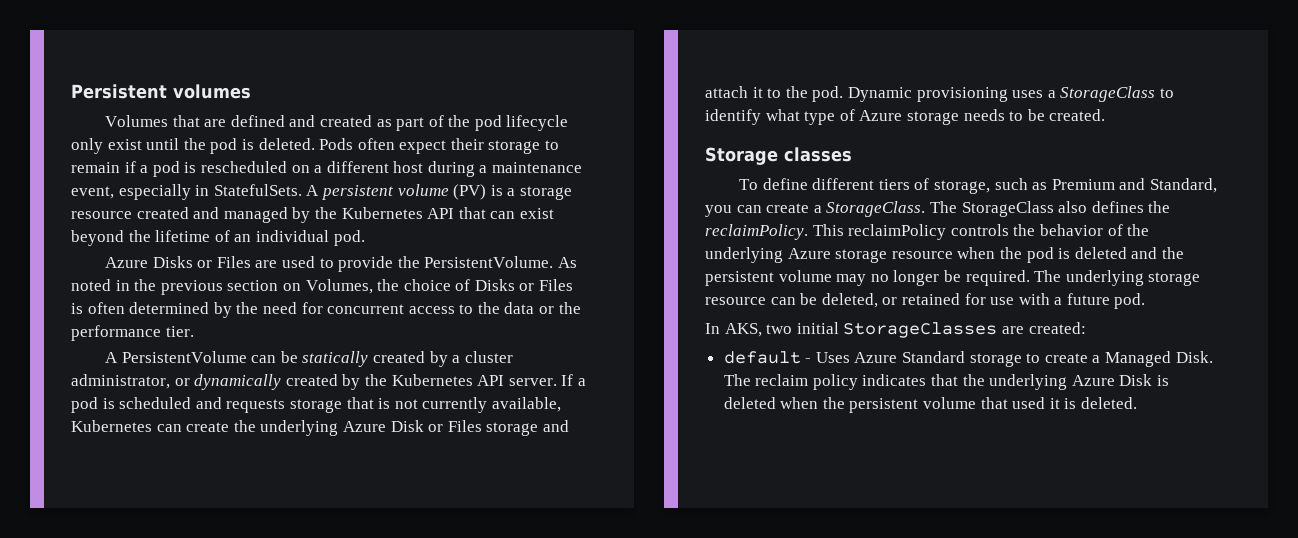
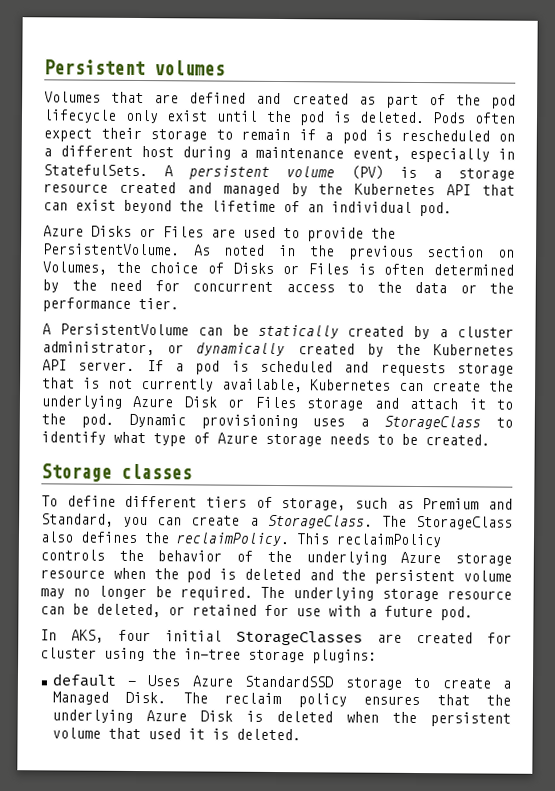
- In AKS, two initial StorageClasses are created:
+ In AKS, four initial StorageClasses are created for cluster using the in-tree storage plugins:
- default - Uses Azure Standard storage to create a Managed Disk.
+ default - Uses Azure StandardSSD storage to create a Managed Disk.
- The reclaim policy indicates that the underlying Azure Disk is deleted when the persistent volume that used it is deleted.
+ The reclaim policy ensures that the underlying Azure Disk is deleted when the persistent volume that used it is deleted.

